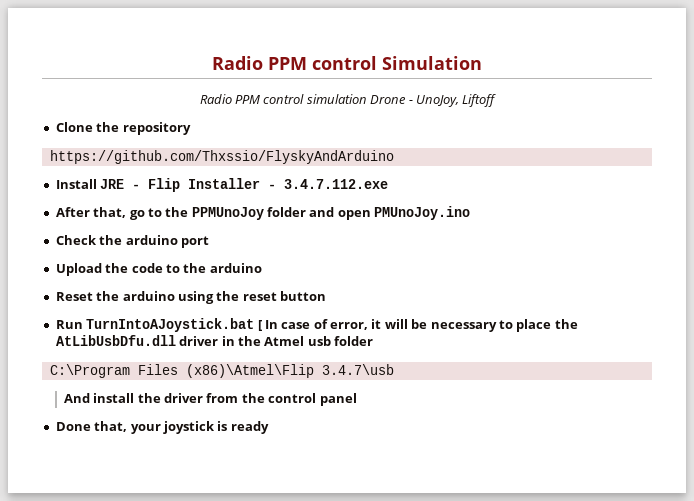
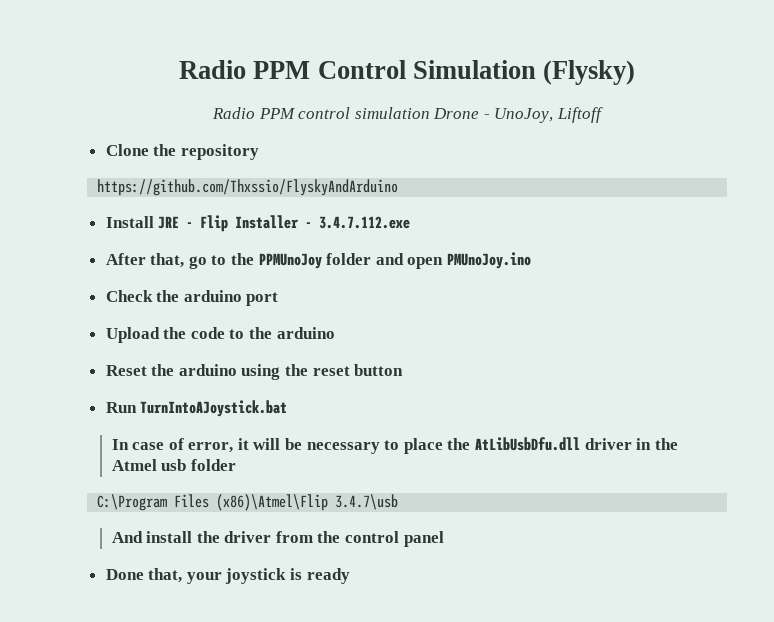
- Radio PPM control Simulation
+ Radio PPM Control Simulation (Flysky)
- Run TurnIntoAJoystick.bat [ In case of error, it will be necessary to place the AtLibUsbDfu.dll driver in the Atmel usb folder
+ Run TurnIntoAJoystick.bat
+ In case of error, it will be necessary to place the AtLibUsbDfu.dll driver in the Atmel usb folder

